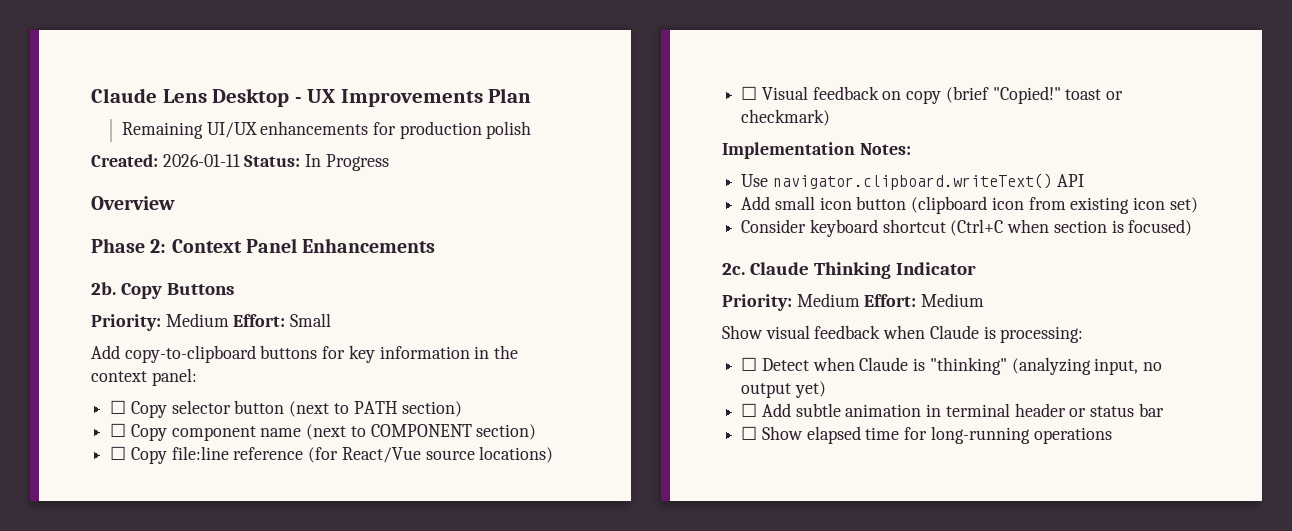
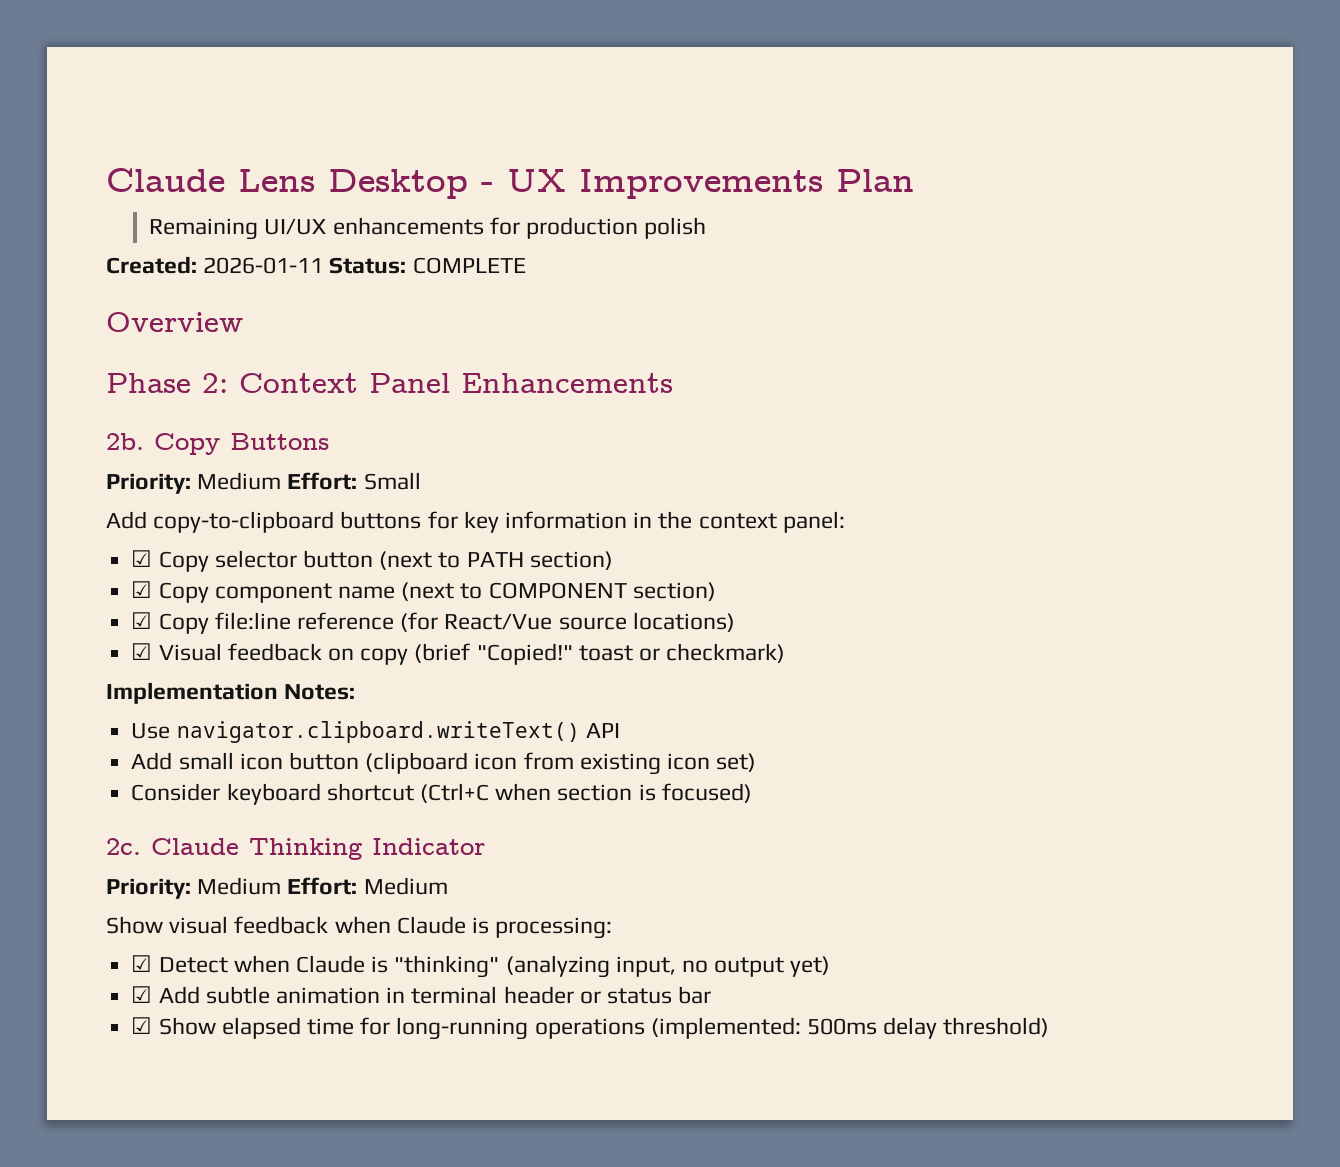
- Created: 2026-01-11 Status: In Progress
+ Created: 2026-01-11 Status: COMPLETE
- ☐ Copy selector button (next to PATH section)
+ ☑ Copy selector button (next to PATH section)
- ☐ Copy component name (next to COMPONENT section)
+ ☑ Copy component name (next to COMPONENT section)
- ☐ Copy file:line reference (for React/Vue source locations)
+ ☑ Copy file:line reference (for React/Vue source locations)
- ☐ Visual feedback on copy (brief "Copied!" toast or checkmark)
+ ☑ Visual feedback on copy (brief "Copied!" toast or checkmark)
- ☐ Detect when Claude is "thinking" (analyzing input, no output yet)
+ ☑ Detect when Claude is "thinking" (analyzing input, no output yet)
- ☐ Add subtle animation in terminal header or status bar
+ ☑ Add subtle animation in terminal header or status bar
- ☐ Show elapsed time for long-running operations
+ ☑ Show elapsed time for long-running operations (implemented: 500ms delay threshold)

